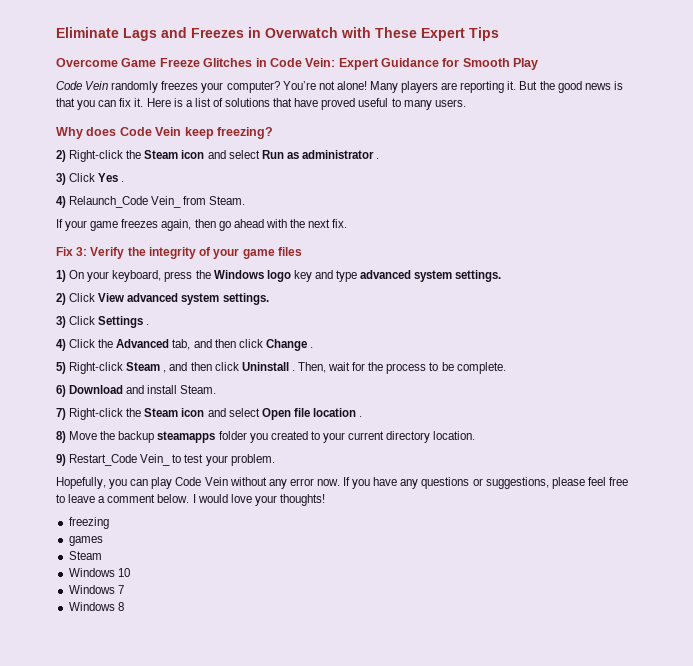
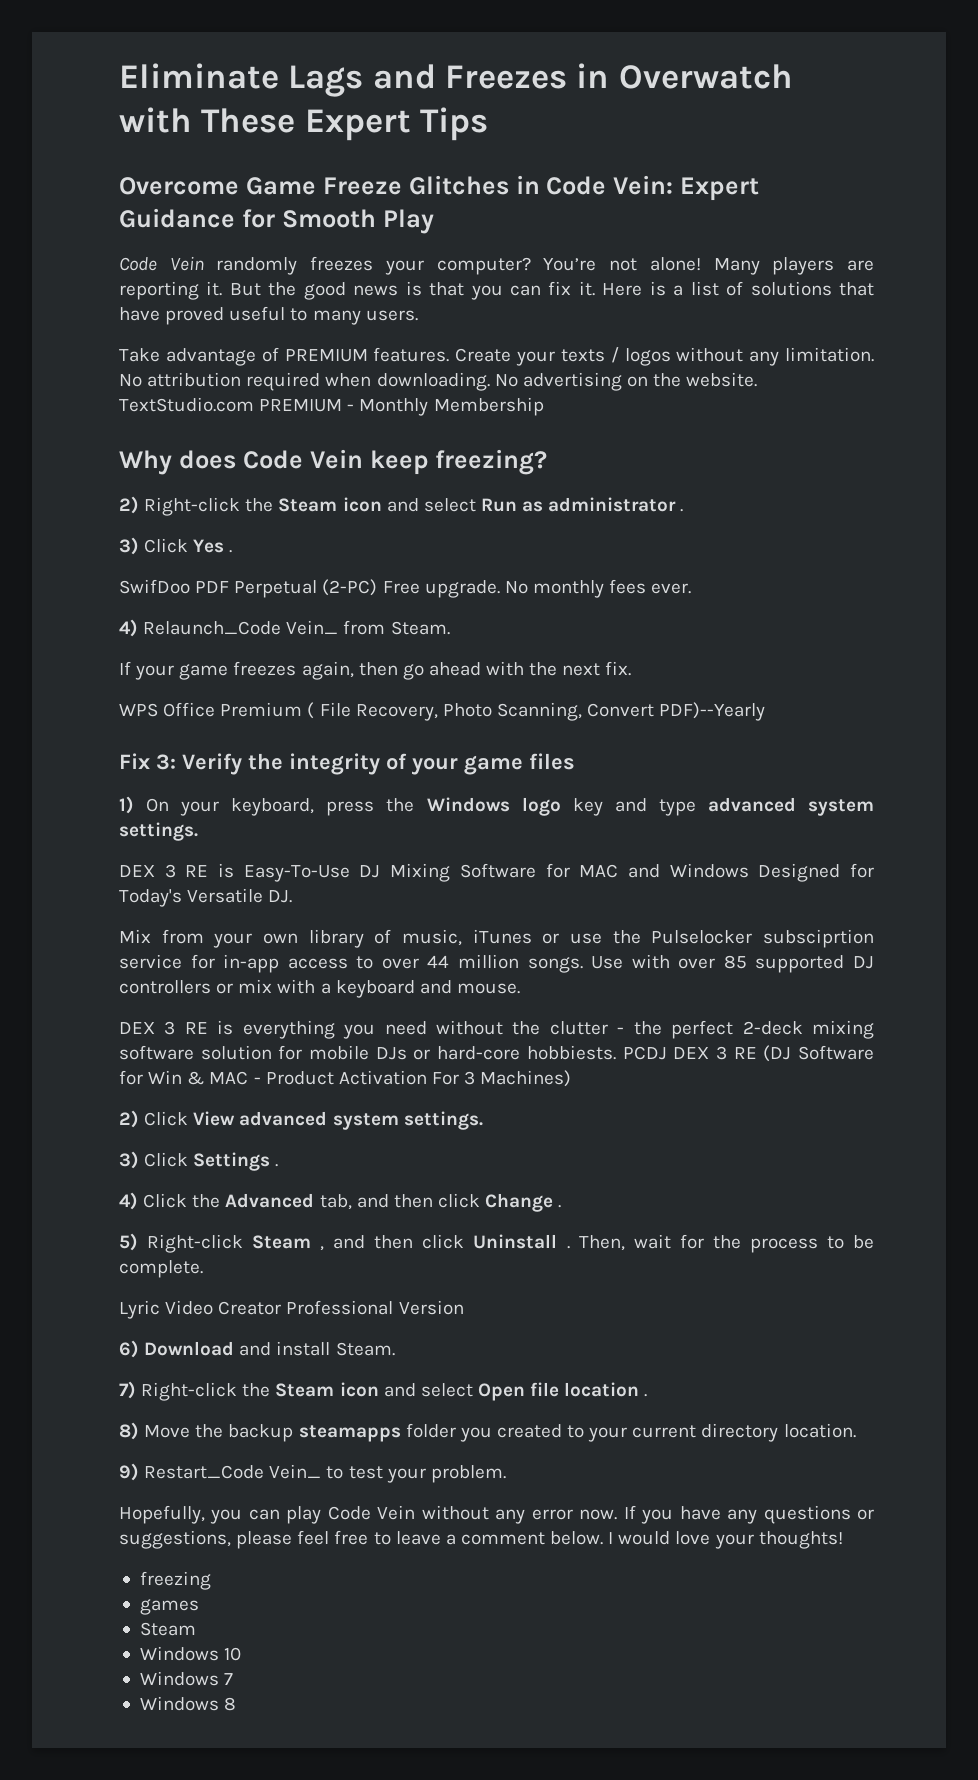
+ Take advantage of PREMIUM features. Create your texts / logos without any limitation. No attribution required when downloading. No advertising on the website. TextStudio.com PREMIUM - Monthly Membership
+ SwifDoo PDF Perpetual (2-PC) Free upgrade. No monthly fees ever.
+ WPS Office Premium ( File Recovery, Photo Scanning, Convert PDF)--Yearly
+ DEX 3 RE is Easy-To-Use DJ Mixing Software for MAC and Windows Designed for Today's Versatile DJ.
+ Mix from your own library of music, iTunes or use the Pulselocker subsciprtion service for in-app access to over 44 million songs. Use with over 85 supported DJ controllers or mix with a keyboard and mouse.
+ DEX 3 RE is everything you need without the clutter - the perfect 2-deck mixing software solution for mobile DJs or hard-core hobbiests. PCDJ DEX 3 RE (DJ Software for Win & MAC - Product Activation For 3 Machines)
+ Lyric Video Creator Professional Version

